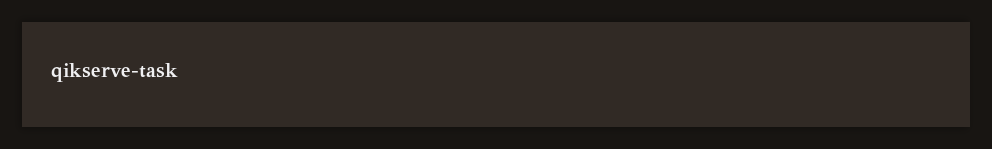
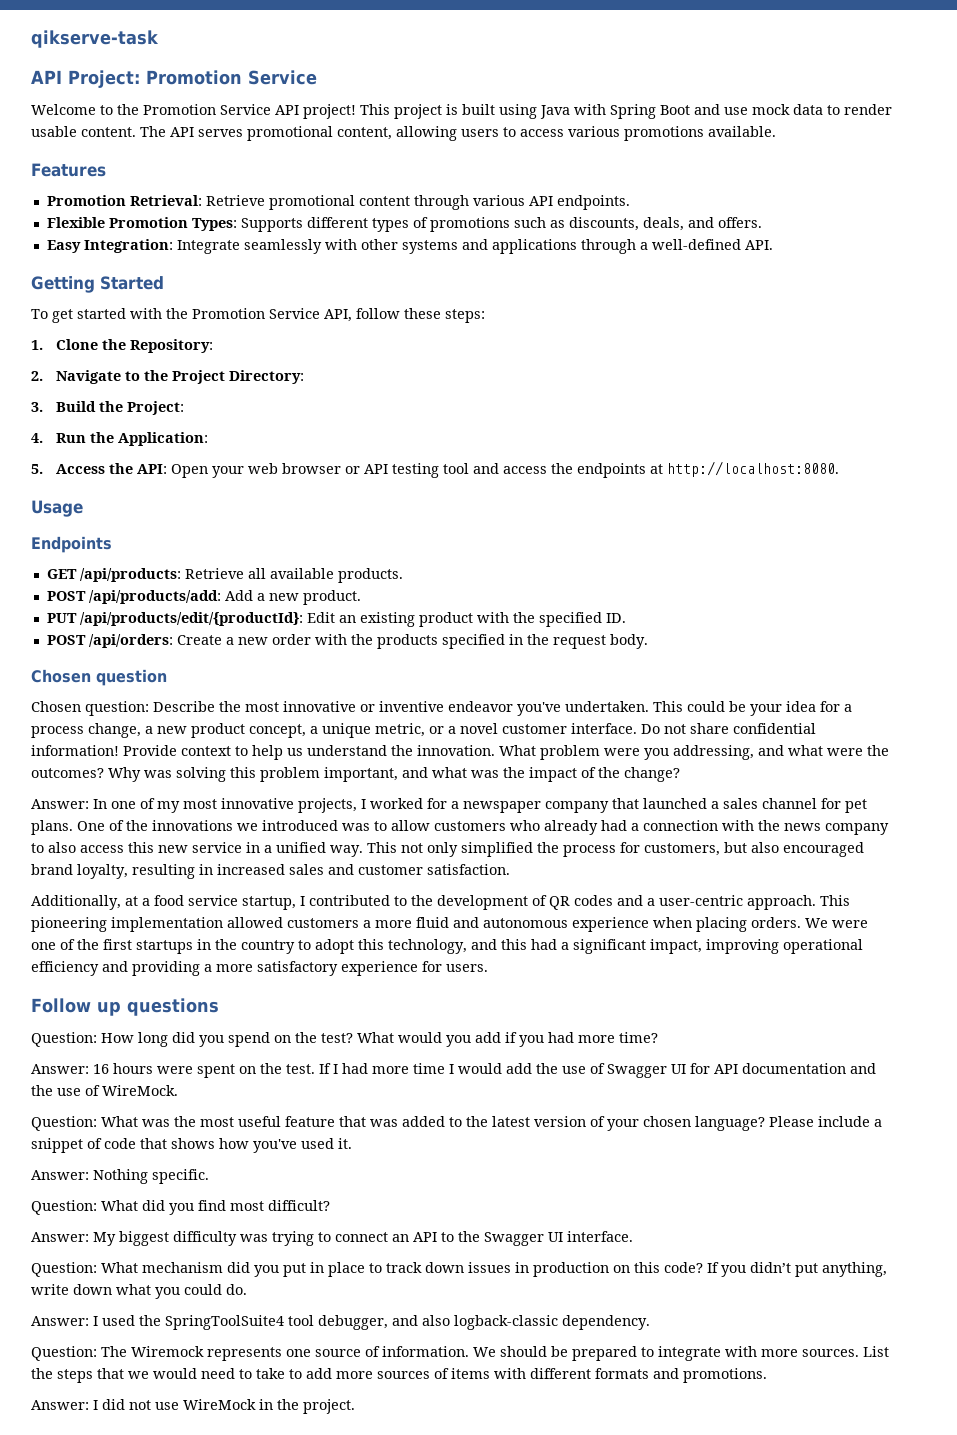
+ API Project: Promotion Service
+ Welcome to the Promotion Service API project! This project is built using Java with Spring Boot and use mock data to render usable content. The API serves promotional content, allowing users to access various promotions available.
+ Features
+ Promotion Retrieval: Retrieve promotional content through various API endpoints.
+ Flexible Promotion Types: Supports different types of promotions such as discounts, deals, and offers.
+ Easy Integration: Integrate seamlessly with other systems and applications through a well-defined API.
+ Getting Started
+ To get started with the Promotion Service API, follow these steps:
+ 1. Clone the Repository:
+ 2. Navigate to the Project Directory:
+ 3. Build the Project:
+ 4. Run the Application:
+ 5. Access the API: Open your web browser or API testing tool and access the endpoints at http://localhost:8080.
+ Usage
+ Endpoints
+ GET /api/products: Retrieve all available products.
+ POST /api/products/add: Add a new product.
+ PUT /api/products/edit/{productId}: Edit an existing product with the specified ID.
+ POST /api/orders: Create a new order with the products specified in the request body.
+ Chosen question
+ Chosen question: Describe the most innovative or inventive endeavor you've undertaken. This could be your idea for a process change, a new product concept, a unique metric, or a novel customer interface. Do not share confidential information! Provide context to help us understand the innovation. What problem were you addressing, and what were the outcomes? Why was solving this problem important, and what was the impact of the change?
+ Answer: In one of my most innovative projects, I worked for a newspaper company that launched a sales channel for pet plans. One of the innovations we introduced was to allow customers who already had a connection with the news company to also access this new service in a unified way. This not only simplified the process for customers, but also encouraged brand loyalty, resulting in increased sales and customer satisfaction.
+ Additionally, at a food service startup, I contributed to the development of QR codes and a user-centric approach. This pioneering implementation allowed customers a more fluid and autonomous experience when placing orders. We were one of the first startups in the country to adopt this technology, and this had a significant impact, improving operational efficiency and providing a more satisfactory experience for users.
+ Follow up questions
+ Question: How long did you spend on the test? What would you add if you had more time?
+ Answer: 16 hours were spent on the test. If I had more time I would add the use of Swagger UI for API documentation and the use of WireMock.
+ Question: What was the most useful feature that was added to the latest version of your chosen language? Please include a snippet of code that shows how you've used it.
+ Answer: Nothing specific.
+ Question: What did you find most difficult?
+ Answer: My biggest difficulty was trying to connect an API to the Swagger UI interface.
+ Question: What mechanism did you put in place to track down issues in production on this code? If you didn’t put anything, write down what you could do.
+ Answer: I used the SpringToolSuite4 tool debugger, and also logback-classic dependency.
+ Question: The Wiremock represents one source of information. We should be prepared to integrate with more sources. List the steps that we would need to take to add more sources of items with different formats and promotions.
+ Answer: I did not use WireMock in the project.

